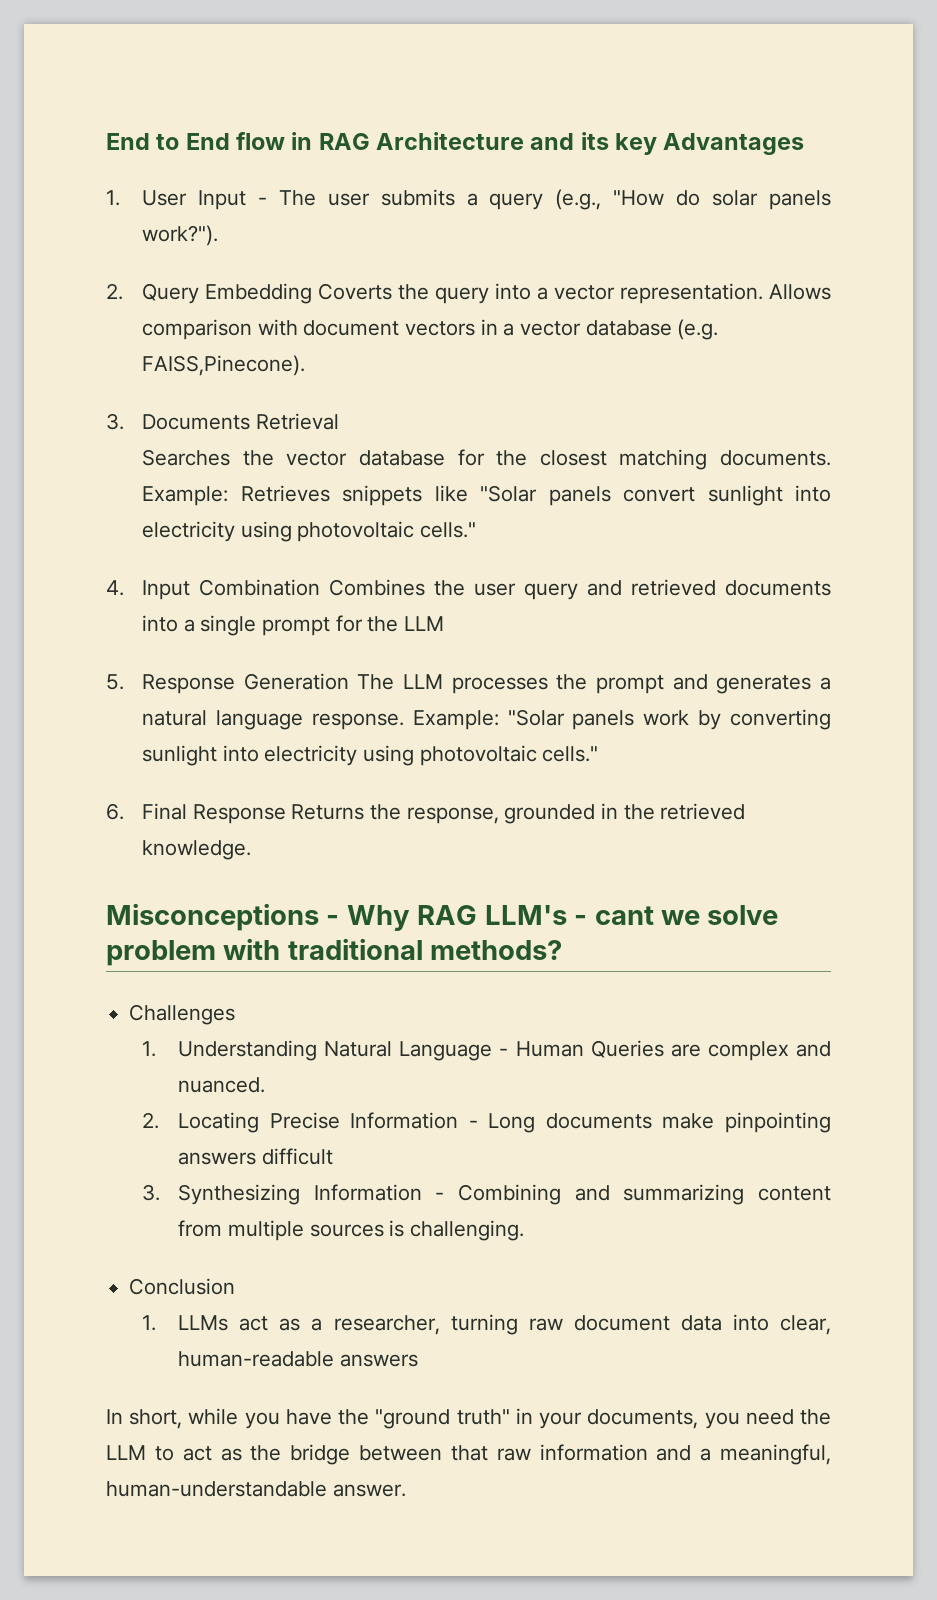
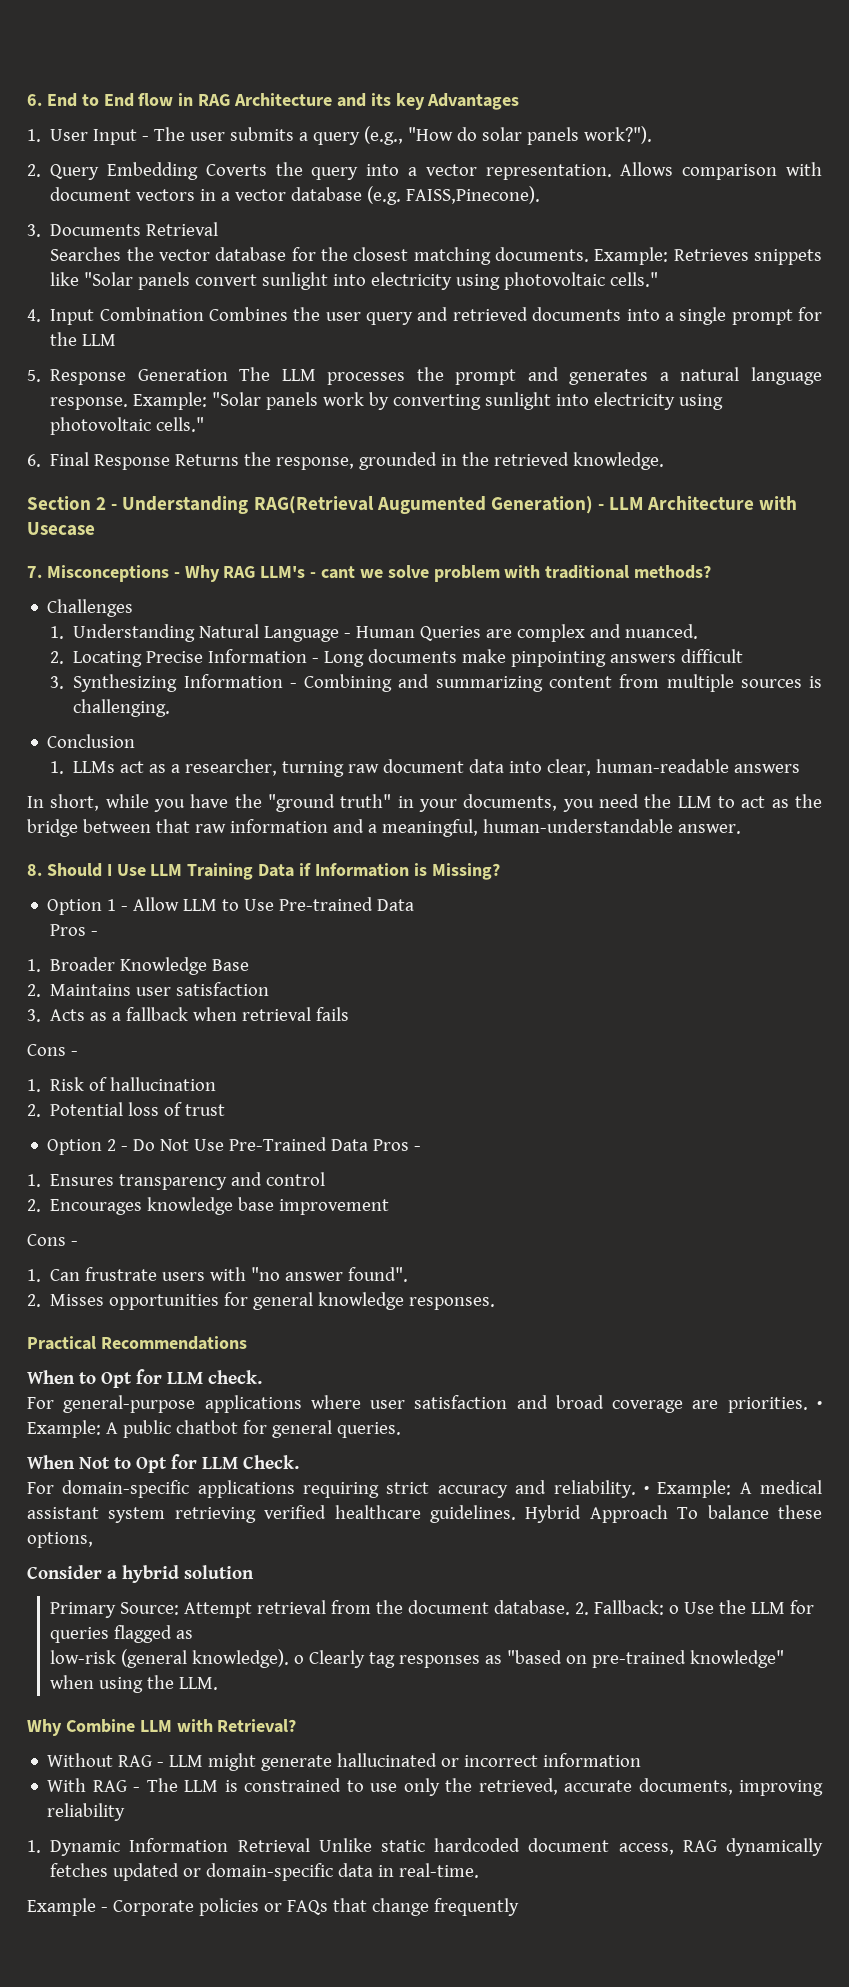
- End to End flow in RAG Architecture and its key Advantages
+ 6. End to End flow in RAG Architecture and its key Advantages
- Misconceptions - Why RAG LLM's - cant we solve problem with traditional methods?
+ Section 2 - Understanding RAG(Retrieval Augumented Generation) - LLM Architecture with Usecase
+ 7. Misconceptions - Why RAG LLM's - cant we solve problem with traditional methods?
+ 8. Should I Use LLM Training Data if Information is Missing?
+ Option 1 - Allow LLM to Use Pre-trained Data
+ Pros -
+ 1. Broader Knowledge Base
+ 2. Maintains user satisfaction
+ 3. Acts as a fallback when retrieval fails
+ Cons -
+ 1. Risk of hallucination
+ 2. Potential loss of trust
+ Option 2 - Do Not Use Pre-Trained Data Pros -
+ 1. Ensures transparency and control
+ 2. Encourages knowledge base improvement
+ Cons -
+ 1. Can frustrate users with "no answer found".
+ 2. Misses opportunities for general knowledge responses.
+ Practical Recommendations
+ When to Opt for LLM check.
+ For general-purpose applications where user satisfaction and broad coverage are priorities. • Example: A public chatbot for general queries.
+ When Not to Opt for LLM Check.
+ For domain-specific applications requiring strict accuracy and reliability. • Example: A medical assistant system retrieving verified healthcare guidelines. Hybrid Approach To balance these options,
+ Consider a hybrid solution
+ Primary Source: Attempt retrieval from the document database. 2. Fallback: o Use the LLM for queries flagged as
+ low-risk (general knowledge). o Clearly tag responses as "based on pre-trained knowledge" when using the LLM.
+ Why Combine LLM with Retrieval?
+ Without RAG - LLM might generate hallucinated or incorrect information
+ With RAG - The LLM is constrained to use only the retrieved, accurate documents, improving reliability
+ 1. Dynamic Information Retrieval Unlike static hardcoded document access, RAG dynamically fetches updated or domain-specific data in real-time.
+ Example - Corporate policies or FAQs that change frequently

